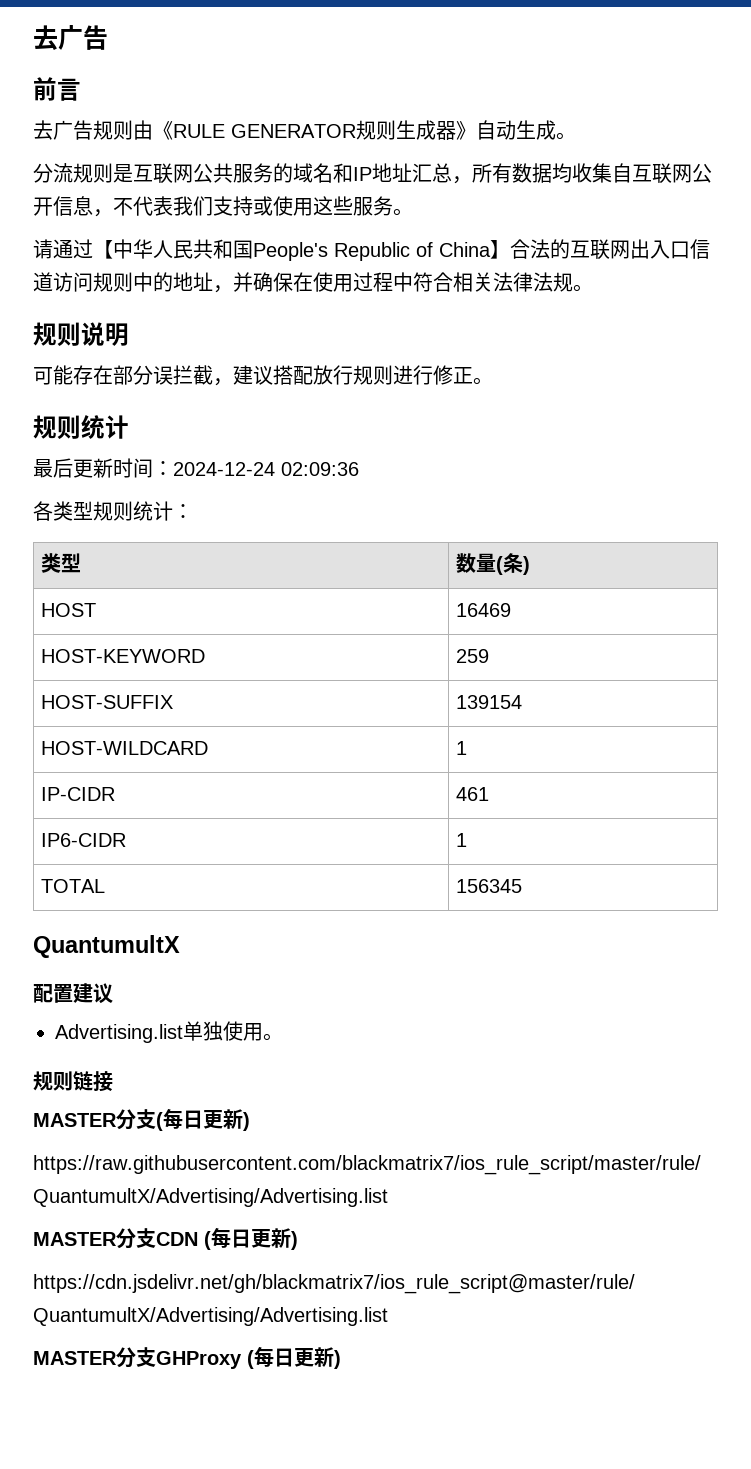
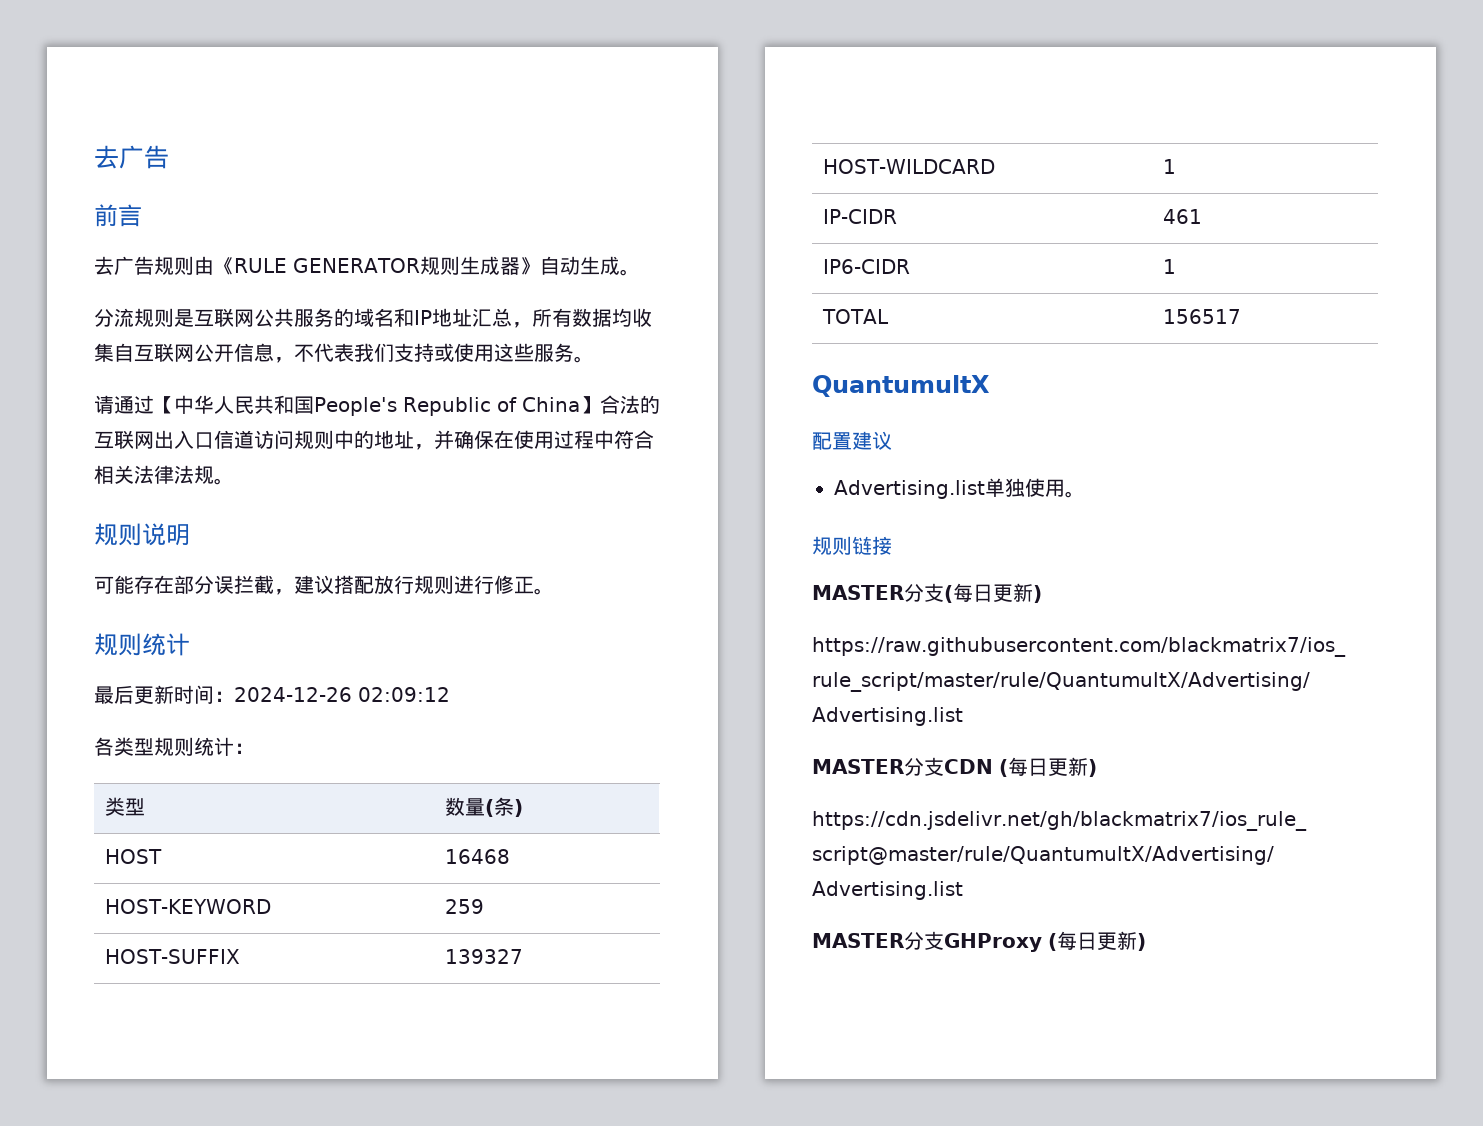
- 最后更新时间：2024-12-24 02:09:36
+ 最后更新时间：2024-12-26 02:09:12
- HOST | 16469
+ HOST | 16468
- HOST-SUFFIX | 139154
+ HOST-SUFFIX | 139327
- TOTAL | 156345
+ TOTAL | 156517

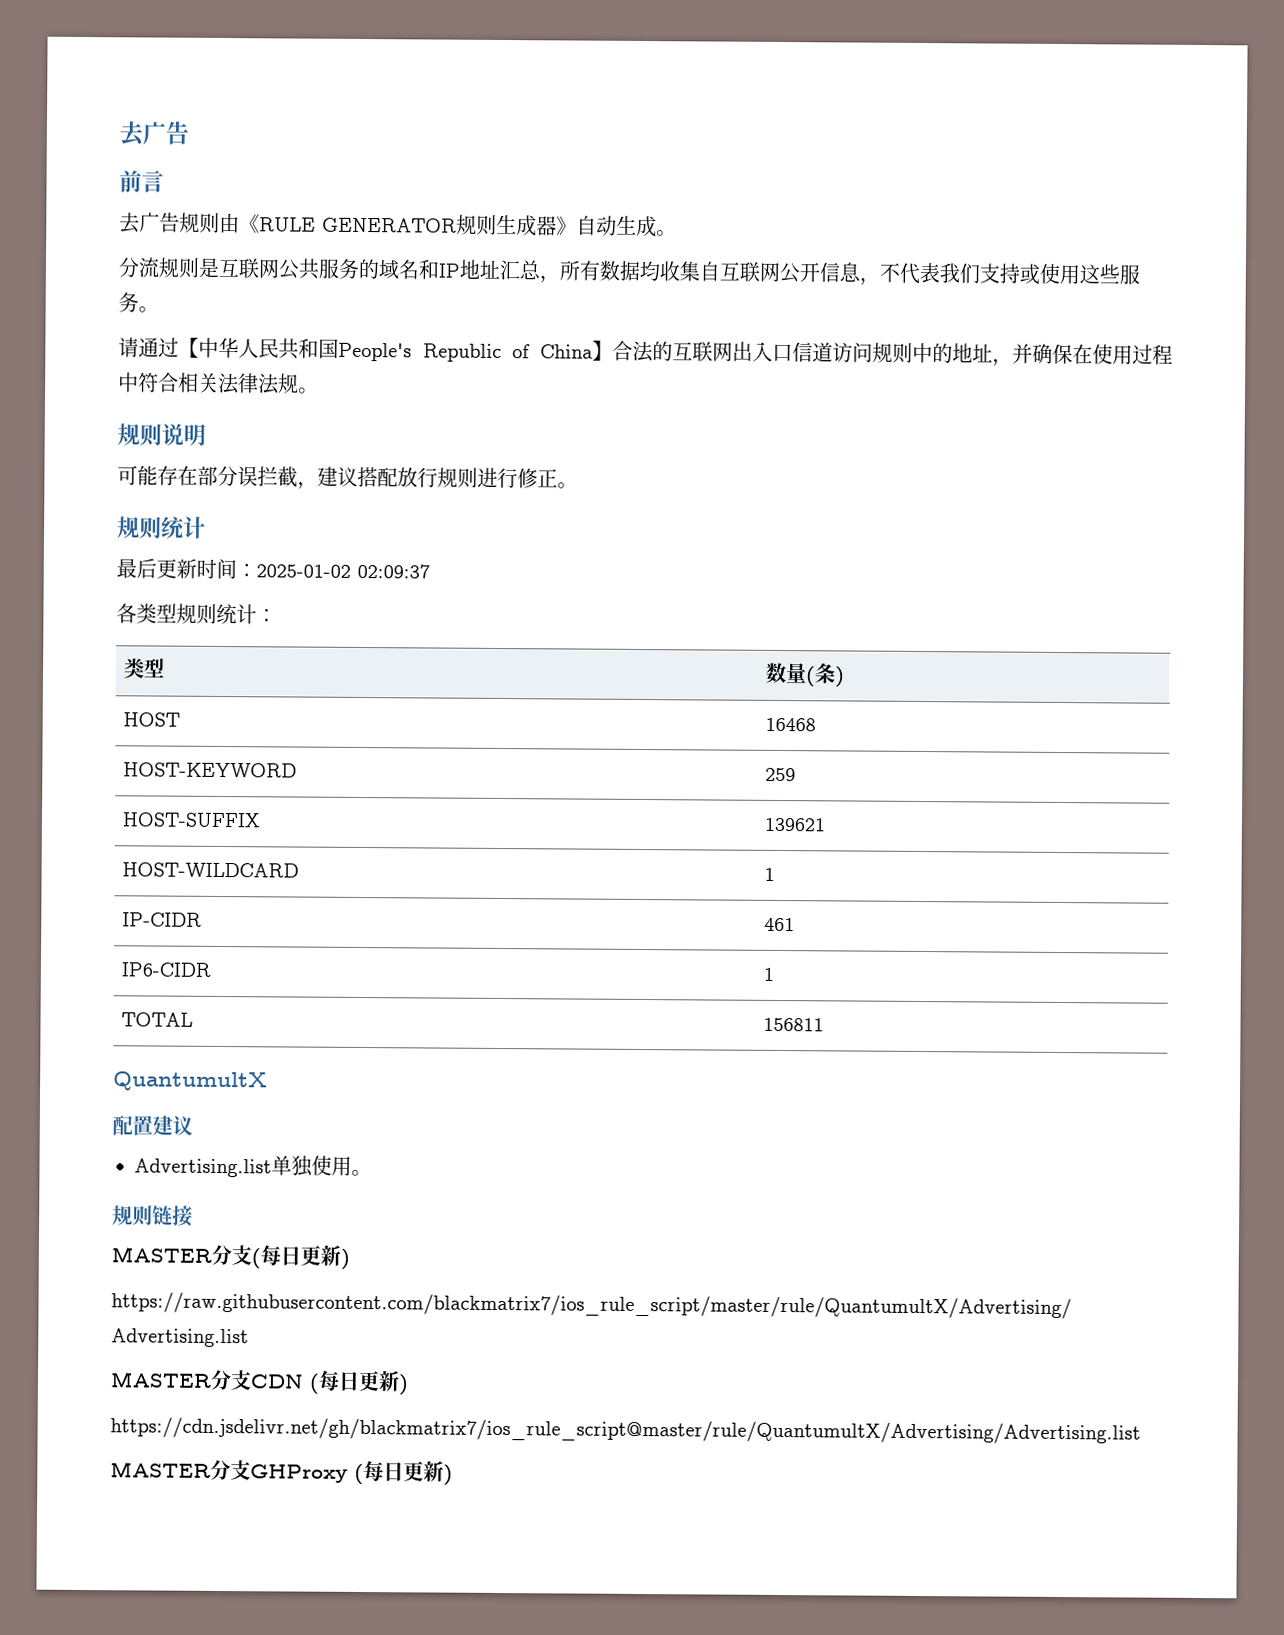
- 最后更新时间：2024-12-26 02:09:12
+ 最后更新时间：2025-01-02 02:09:37
- HOST-SUFFIX | 139327
+ HOST-SUFFIX | 139621
- TOTAL | 156517
+ TOTAL | 156811

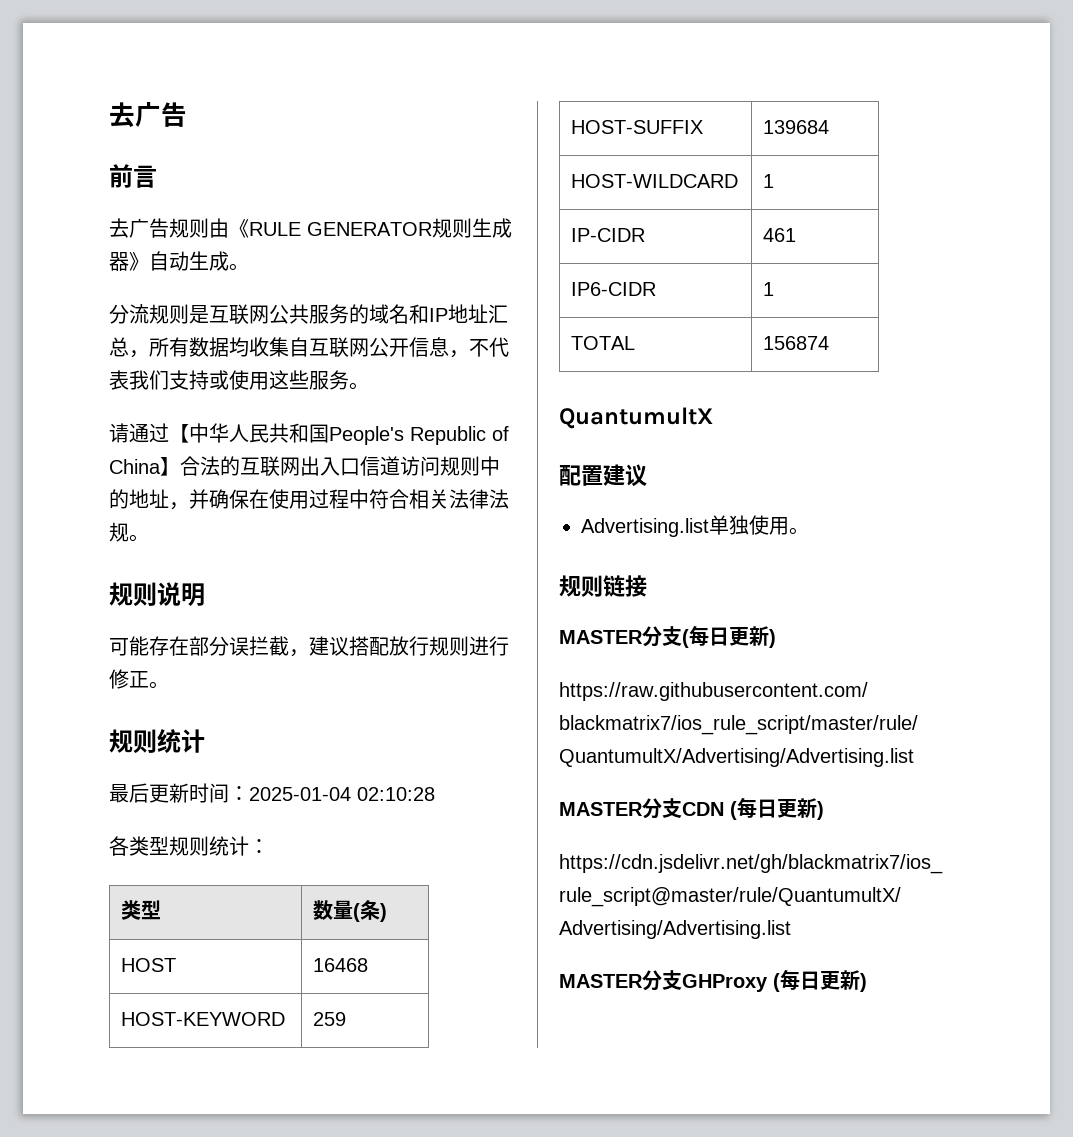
- 最后更新时间：2025-01-02 02:09:37
+ 最后更新时间：2025-01-04 02:10:28
- HOST-SUFFIX | 139621
+ HOST-SUFFIX | 139684
- TOTAL | 156811
+ TOTAL | 156874

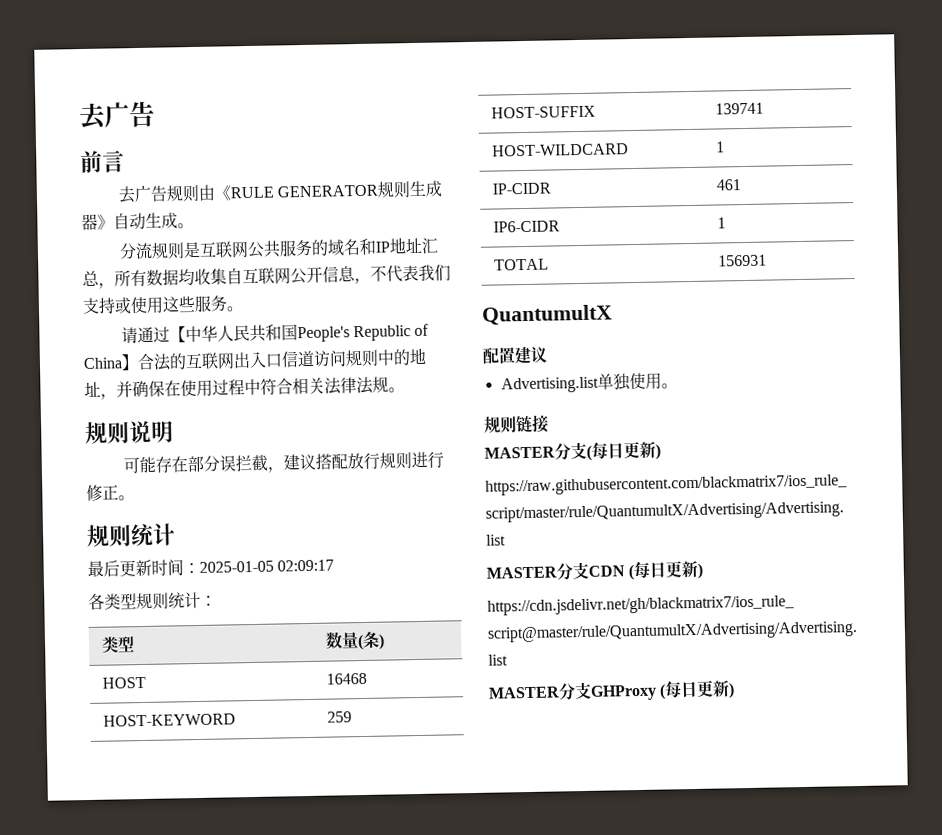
- 最后更新时间：2025-01-04 02:10:28
+ 最后更新时间：2025-01-05 02:09:17
- HOST-SUFFIX | 139684
+ HOST-SUFFIX | 139741
- TOTAL | 156874
+ TOTAL | 156931

